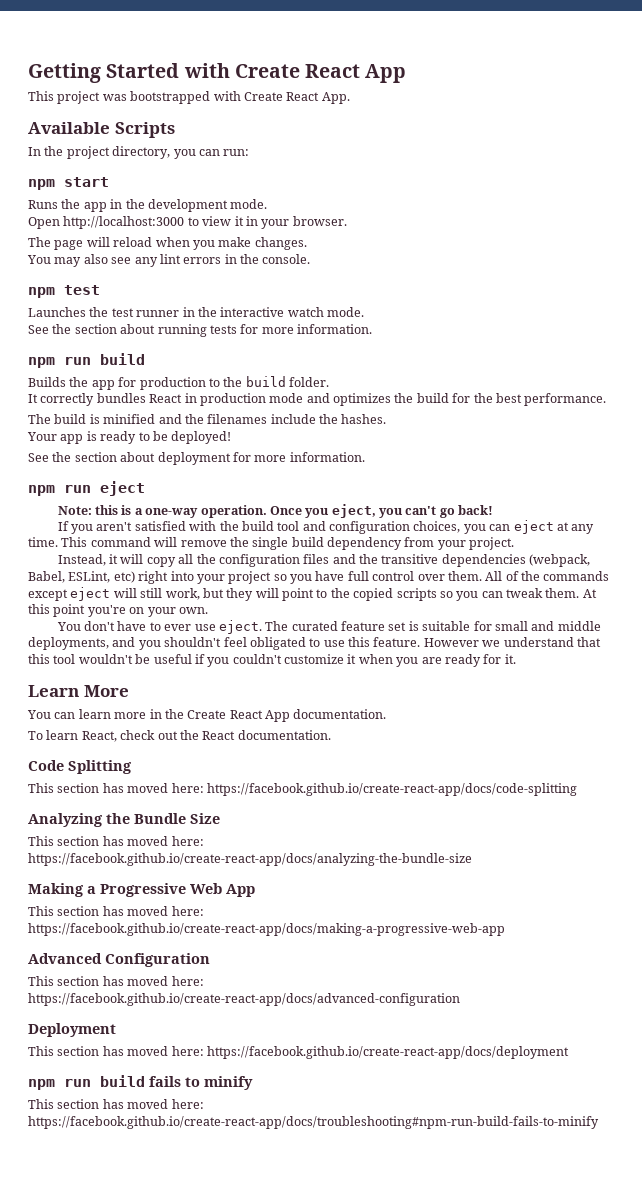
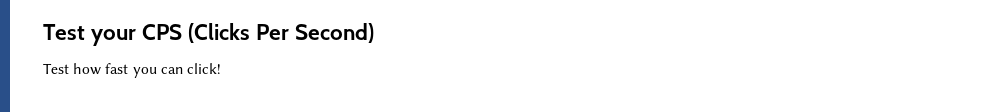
- Getting Started with Create React App
- This project was bootstrapped with Create React App.
- Available Scripts
- In the project directory, you can run:
- npm start
- Runs the app in the development mode.
- Open http://localhost:3000 to view it in your browser.
- The page will reload when you make changes.
- You may also see any lint errors in the console.
- npm test
- Launches the test runner in the interactive watch mode.
- See the section about running tests for more information.
- npm run build
- Builds the app for production to the build folder.
- It correctly bundles React in production mode and optimizes the build for the best performance.
- The build is minified and the filenames include the hashes.
- Your app is ready to be deployed!
- See the section about deployment for more information.
- npm run eject
- Note: this is a one-way operation. Once you eject, you can't go back!
- If you aren't satisfied with the build tool and configuration choices, you can eject at any time. This command will remove the single build dependency from your project.
- Instead, it will copy all the configuration files and the transitive dependencies (webpack, Babel, ESLint, etc) right into your project so you have full control over them. All of the commands except eject will still work, but they will point to the copied scripts so you can tweak them. At this point you're on your own.
- You don't have to ever use eject. The curated feature set is suitable for small and middle deployments, and you shouldn't feel obligated to use this feature. However we understand that this tool wouldn't be useful if you couldn't customize it when you are ready for it.
- Learn More
- You can learn more in the Create React App documentation.
- To learn React, check out the React documentation.
- Code Splitting
- This section has moved here: https://facebook.github.io/create-react-app/docs/code-splitting
- Analyzing the Bundle Size
- This section has moved here: https://facebook.github.io/create-react-app/docs/analyzing-the-bundle-size
- Making a Progressive Web App
- This section has moved here: https://facebook.github.io/create-react-app/docs/making-a-progressive-web-app
- Advanced Configuration
- This section has moved here: https://facebook.github.io/create-react-app/docs/advanced-configuration
- Deployment
- This section has moved here: https://facebook.github.io/create-react-app/docs/deployment
- npm run build fails to minify
- This section has moved here: https://facebook.github.io/create-react-app/docs/troubleshooting#npm-run-build-fails-to-minify
+ Test your CPS (Clicks Per Second)
+ Test how fast you can click!

